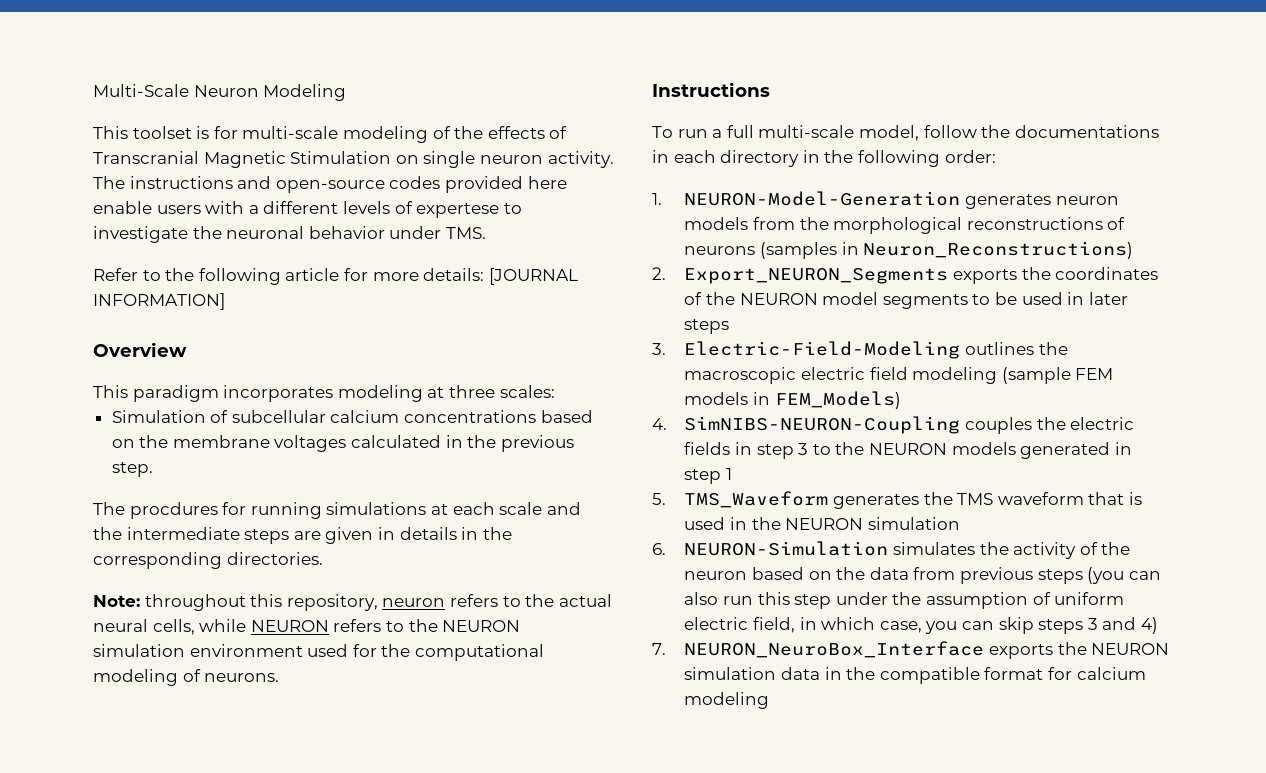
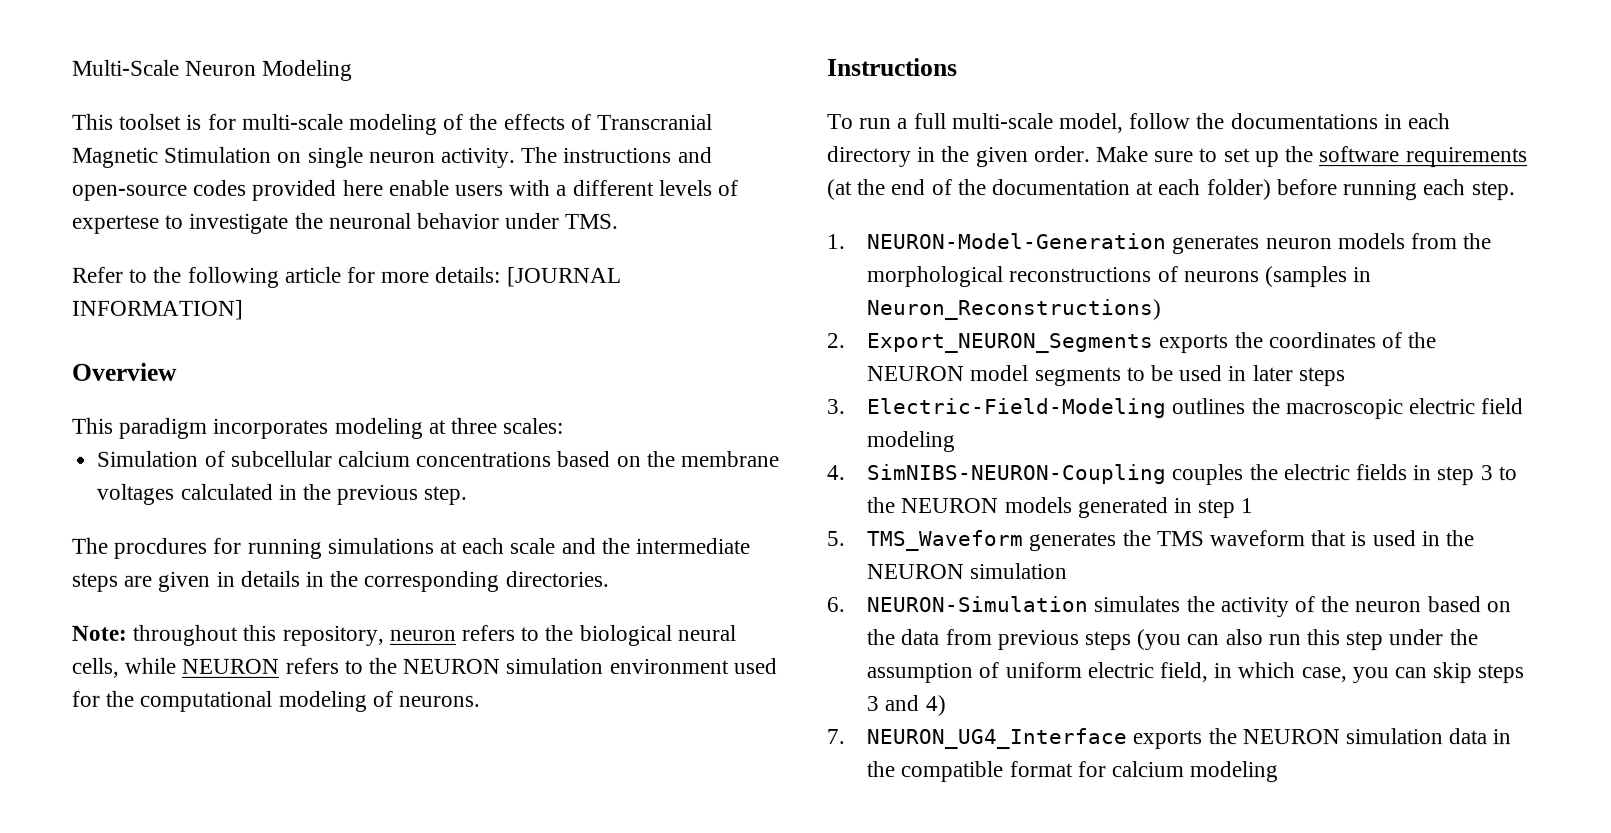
- Note: throughout this repository, neuron refers to the actual neural cells, while NEURON refers to the NEURON simulation environment used for the computational modeling of neurons.
+ Note: throughout this repository, neuron refers to the biological neural cells, while NEURON refers to the NEURON simulation environment used for the computational modeling of neurons.
- To run a full multi-scale model, follow the documentations in each directory in the following order:
+ To run a full multi-scale model, follow the documentations in each directory in the given order. Make sure to set up the software requirements (at the end of the documentation at each folder) before running each step.
- 3. Electric-Field-Modeling outlines the macroscopic electric field modeling (sample FEM models in FEM_Models)
+ 3. Electric-Field-Modeling outlines the macroscopic electric field modeling
- 7. NEURON_NeuroBox_Interface exports the NEURON simulation data in the compatible format for calcium modeling
+ 7. NEURON_UG4_Interface exports the NEURON simulation data in the compatible format for calcium modeling

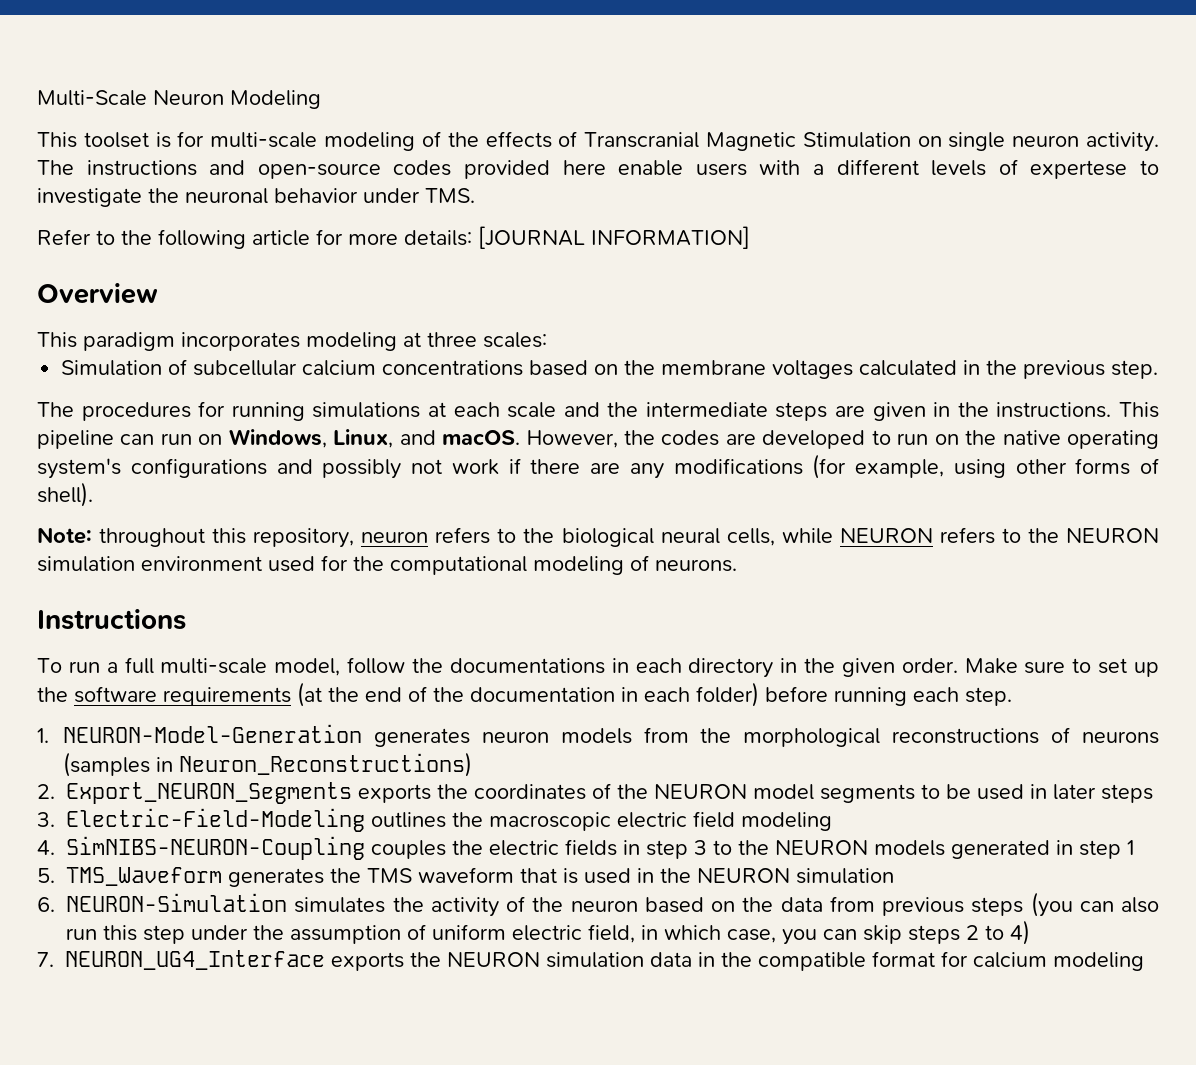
- The procdures for running simulations at each scale and the intermediate steps are given in details in the corresponding directories.
+ The procedures for running simulations at each scale and the intermediate steps are given in the instructions. This pipeline can run on Windows, Linux, and macOS. However, the codes are developed to run on the native operating system's configurations and possibly not work if there are any modifications (for example, using other forms of shell).
- Make sure to set up the software requirements (at the end of the documentation at each folder) before running each step.
+ Make sure to set up the software requirements (at the end of the documentation in each folder) before running each step.
- 6. NEURON-Simulation simulates the activity of the neuron based on the data from previous steps (you can also run this step under the assumption of uniform electric field, in which case, you can skip steps 3 and 4)
+ 6. NEURON-Simulation simulates the activity of the neuron based on the data from previous steps (you can also run this step under the assumption of uniform electric field, in which case, you can skip steps 2 to 4)

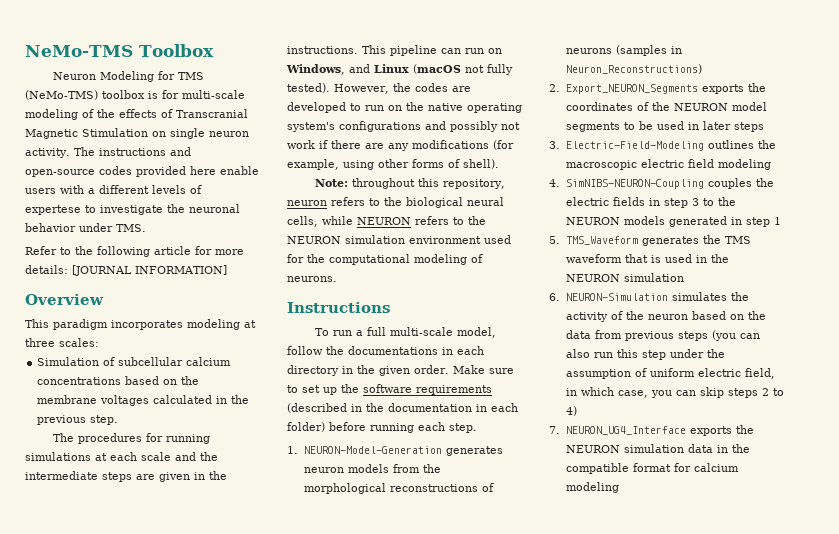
- Multi-Scale Neuron Modeling
- This toolset is for multi-scale modeling of the effects of Transcranial Magnetic Stimulation on single neuron activity.
+ NeMo-TMS Toolbox
+ Neuron Modeling for TMS (NeMo-TMS) toolbox is for multi-scale modeling of the effects of Transcranial Magnetic Stimulation on single neuron activity.
- This pipeline can run on Windows, Linux, and macOS.
+ This pipeline can run on Windows, and Linux (macOS not fully tested).
- Make sure to set up the software requirements (at the end of the documentation in each folder) before running each step.
+ Make sure to set up the software requirements (described in the documentation in each folder) before running each step.

